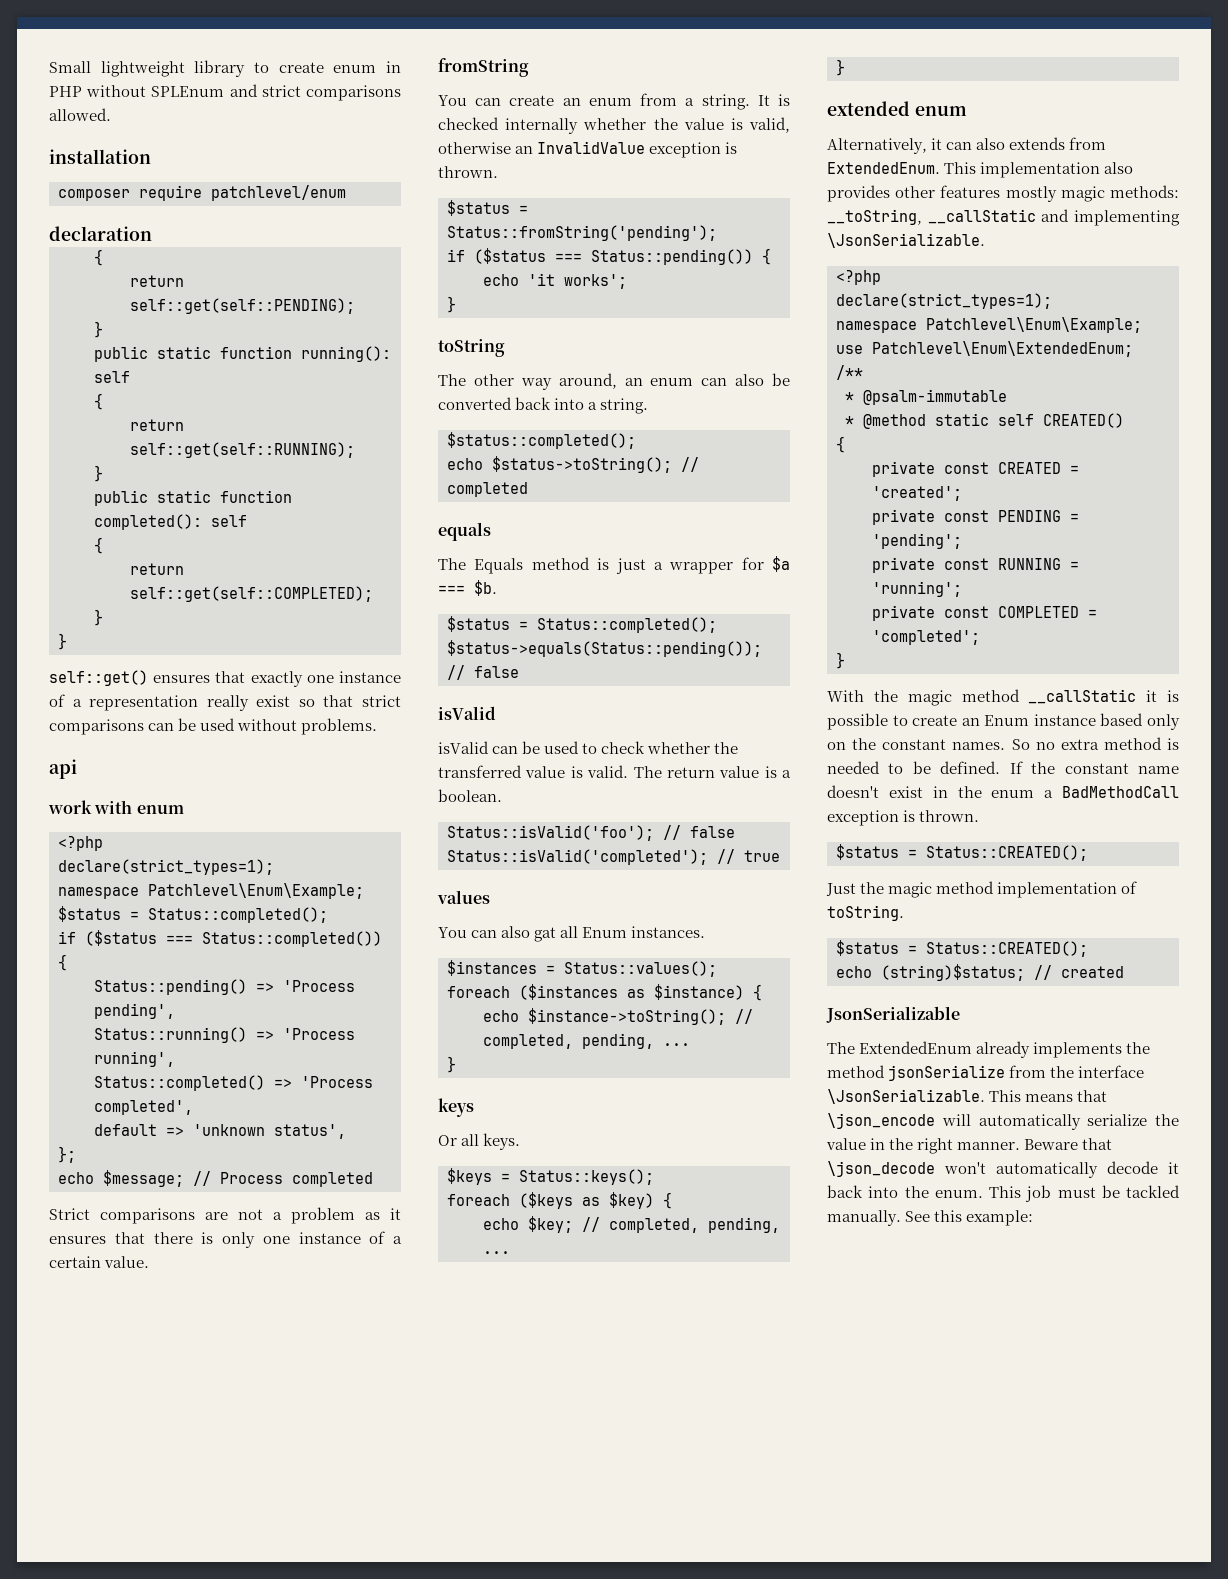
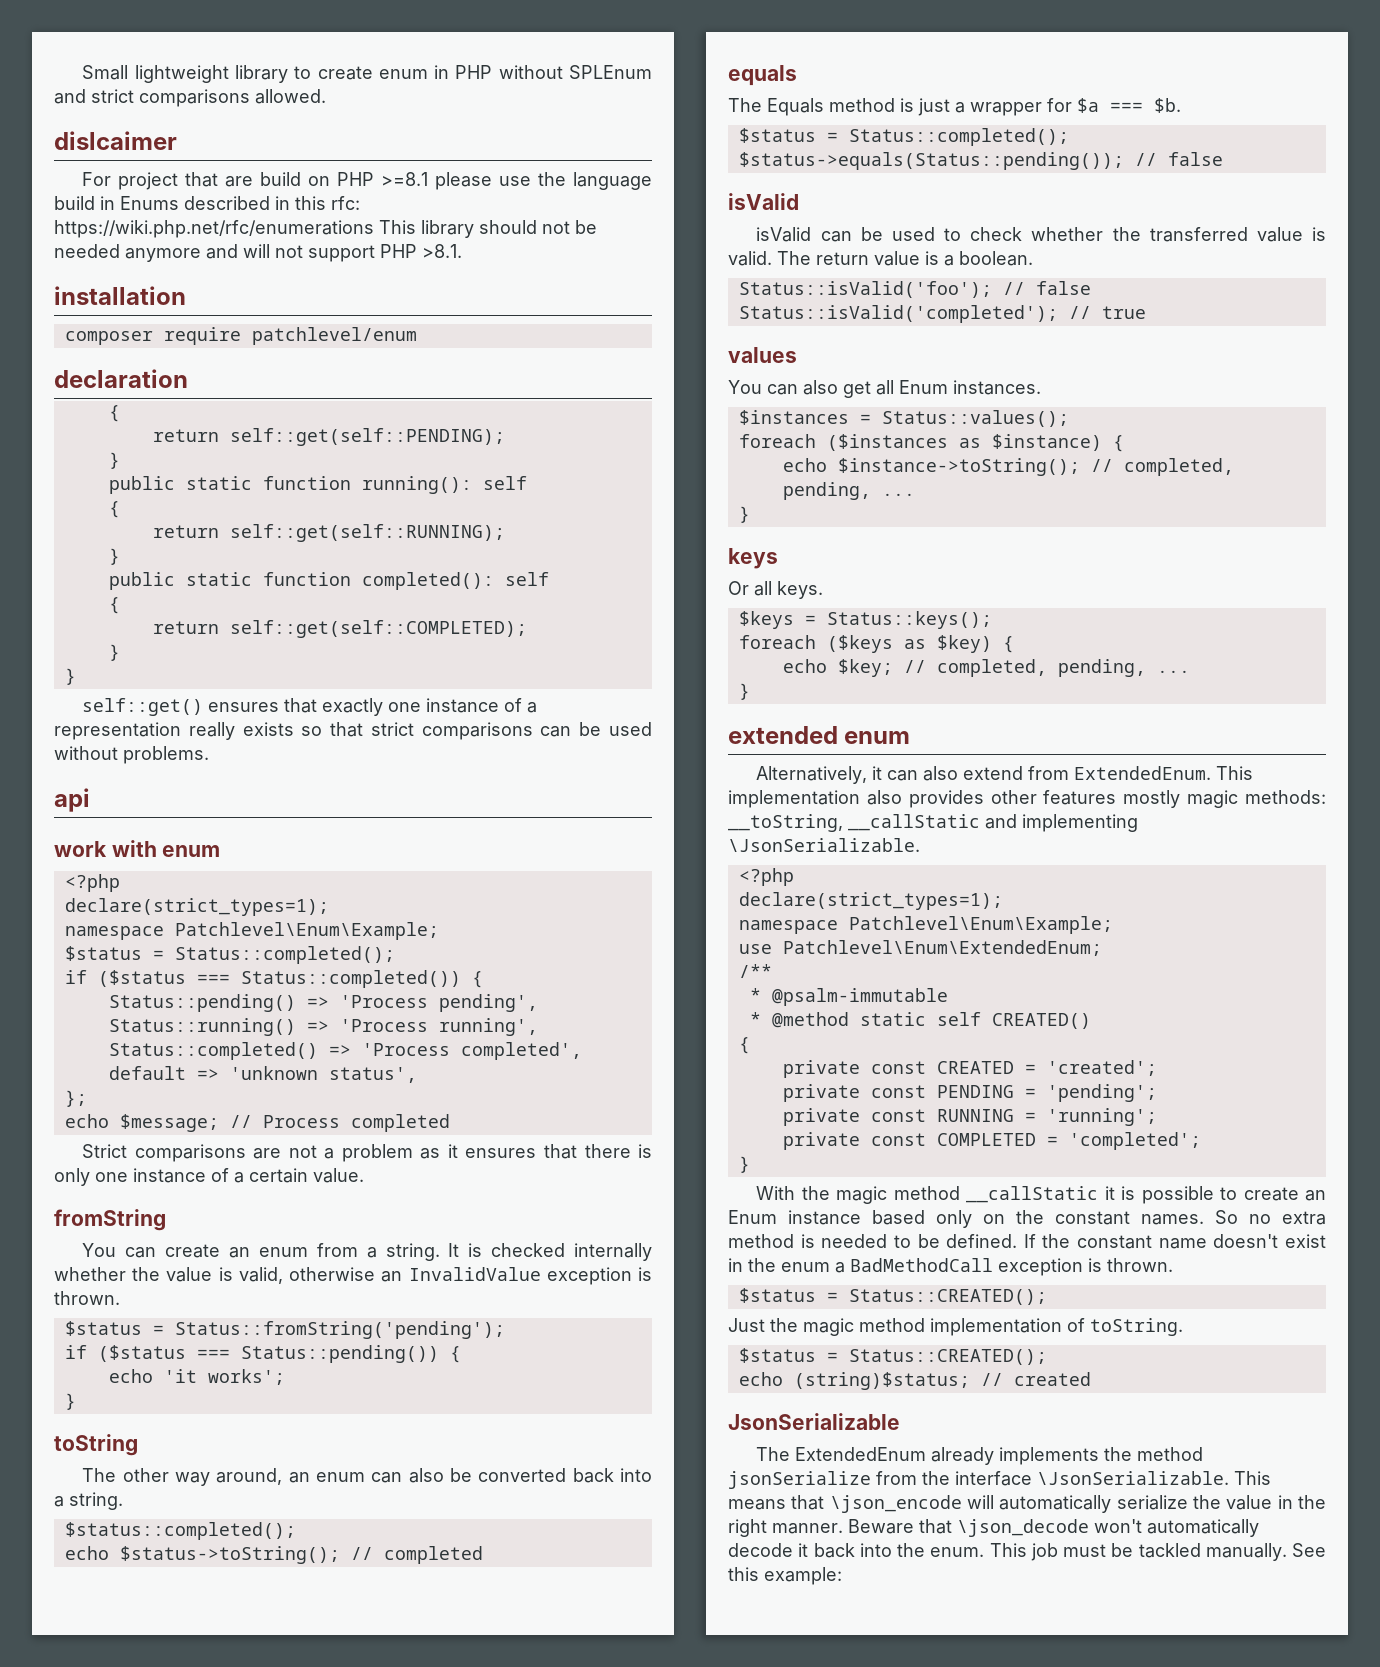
+ dislcaimer
+ For project that are build on PHP >=8.1 please use the language build in Enums described in this rfc: https://wiki.php.net/rfc/enumerations This library should not be needed anymore and will not support PHP >8.1.
- self::get() ensures that exactly one instance of a representation really exist so that strict comparisons can be used without problems.
+ self::get() ensures that exactly one instance of a representation really exists so that strict comparisons can be used without problems.
- You can also gat all Enum instances.
+ You can also get all Enum instances.
- Alternatively, it can also extends from ExtendedEnum.
+ Alternatively, it can also extend from ExtendedEnum.

